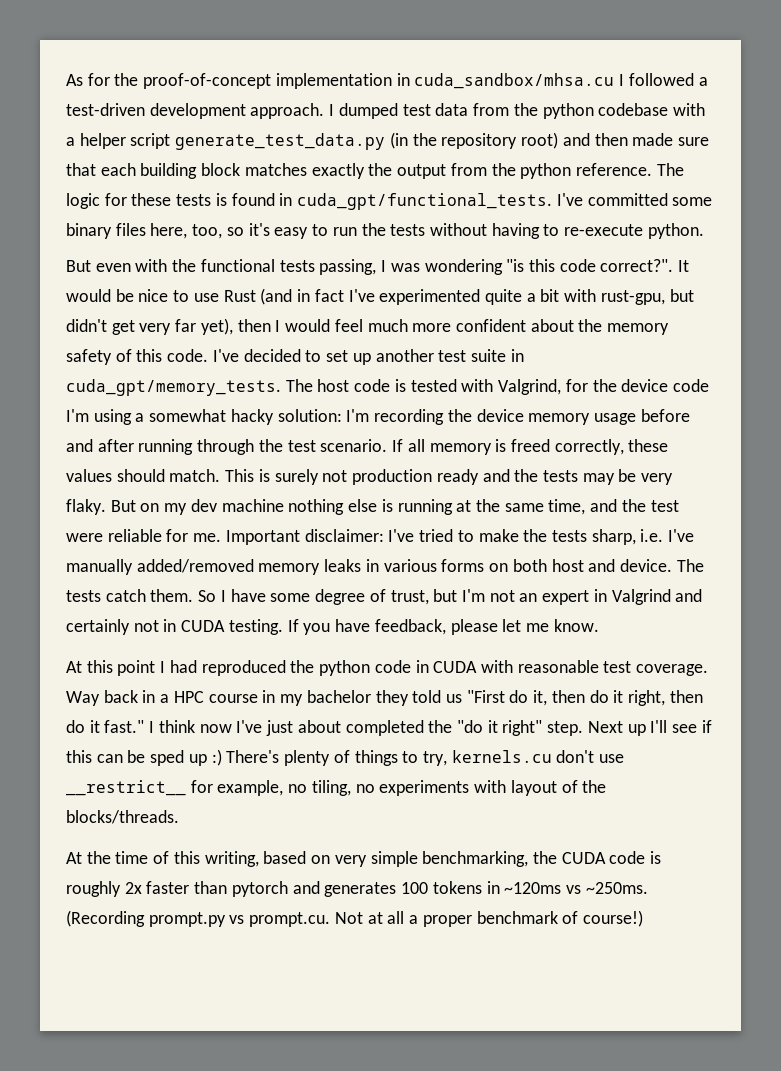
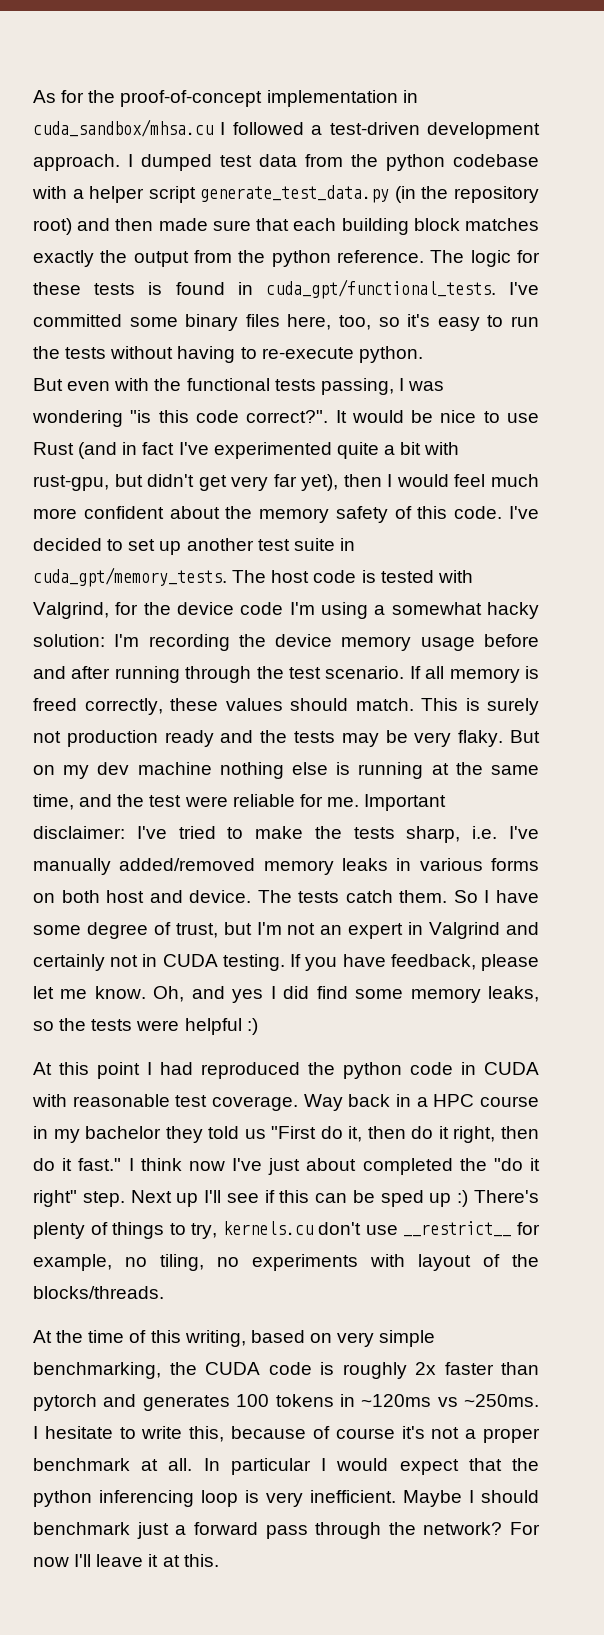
+ Oh, and yes I did find some memory leaks, so the tests were helpful :)
- (Recording prompt.py vs prompt.cu. Not at all a proper benchmark of course!)
+ I hesitate to write this, because of course it's not a proper benchmark at all. In particular I would expect that the python inferencing loop is very inefficient. Maybe I should benchmark just a forward pass through the network? For now I'll leave it at this.

